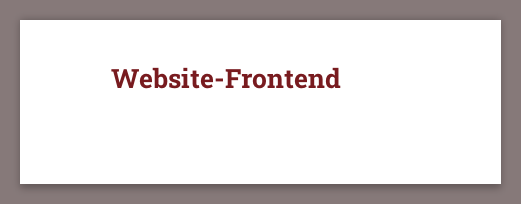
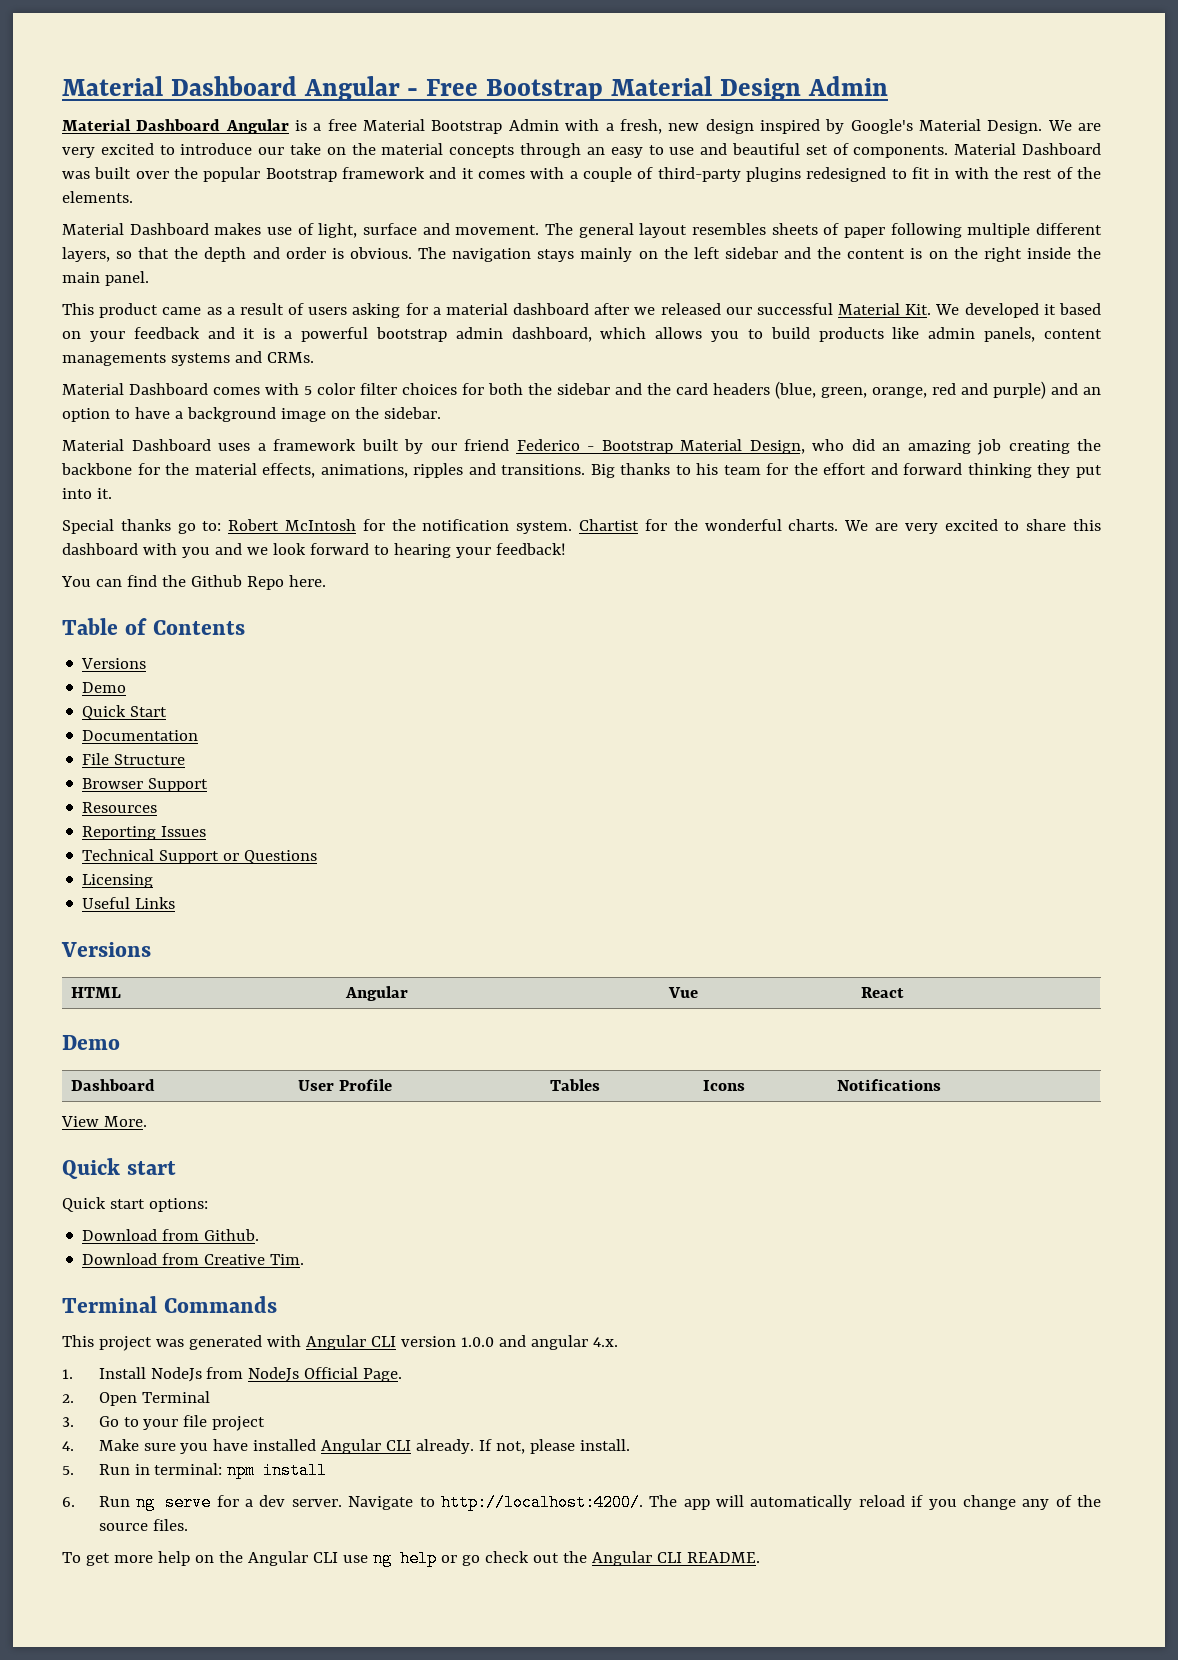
- Website-Frontend
+ Material Dashboard Angular - Free Bootstrap Material Design Admin
+ Material Dashboard Angular is a free Material Bootstrap Admin with a fresh, new design inspired by Google's Material Design. We are very excited to introduce our take on the material concepts through an easy to use and beautiful set of components. Material Dashboard was built over the popular Bootstrap framework and it comes with a couple of third-party plugins redesigned to fit in with the rest of the elements.
+ Material Dashboard makes use of light, surface and movement. The general layout resembles sheets of paper following multiple different layers, so that the depth and order is obvious. The navigation stays mainly on the left sidebar and the content is on the right inside the main panel.
+ This product came as a result of users asking for a material dashboard after we released our successful Material Kit. We developed it based on your feedback and it is a powerful bootstrap admin dashboard, which allows you to build products like admin panels, content managements systems and CRMs.
+ Material Dashboard comes with 5 color filter choices for both the sidebar and the card headers (blue, green, orange, red and purple) and an option to have a background image on the sidebar.
+ Material Dashboard uses a framework built by our friend Federico - Bootstrap Material Design, who did an amazing job creating the backbone for the material effects, animations, ripples and transitions. Big thanks to his team for the effort and forward thinking they put into it.
+ Special thanks go to: Robert McIntosh for the notification system. Chartist for the wonderful charts. We are very excited to share this dashboard with you and we look forward to hearing your feedback!
+ You can find the Github Repo here.
+ Table of Contents
+ Versions
+ Demo
+ Quick Start
+ Documentation
+ File Structure
+ Browser Support
+ Resources
+ Reporting Issues
+ Technical Support or Questions
+ Licensing
+ Useful Links
+ Versions
+ HTML | Angular | Vue | React
+ Demo
+ Dashboard | User Profile | Tables | Icons | Notifications
+ View More.
+ Quick start
+ Quick start options:
+ Download from Github.
+ Download from Creative Tim.
+ Terminal Commands
+ This project was generated with Angular CLI version 1.0.0 and angular 4.x.
+ 1. Install NodeJs from NodeJs Official Page.
+ 2. Open Terminal
+ 3. Go to your file project
+ 4. Make sure you have installed Angular CLI already. If not, please install.
+ 5. Run in terminal: npm install
+ 6. Run ng serve for a dev server. Navigate to http://localhost:4200/. The app will automatically reload if you change any of the source files.
+ To get more help on the Angular CLI use ng help or go check out the Angular CLI README.

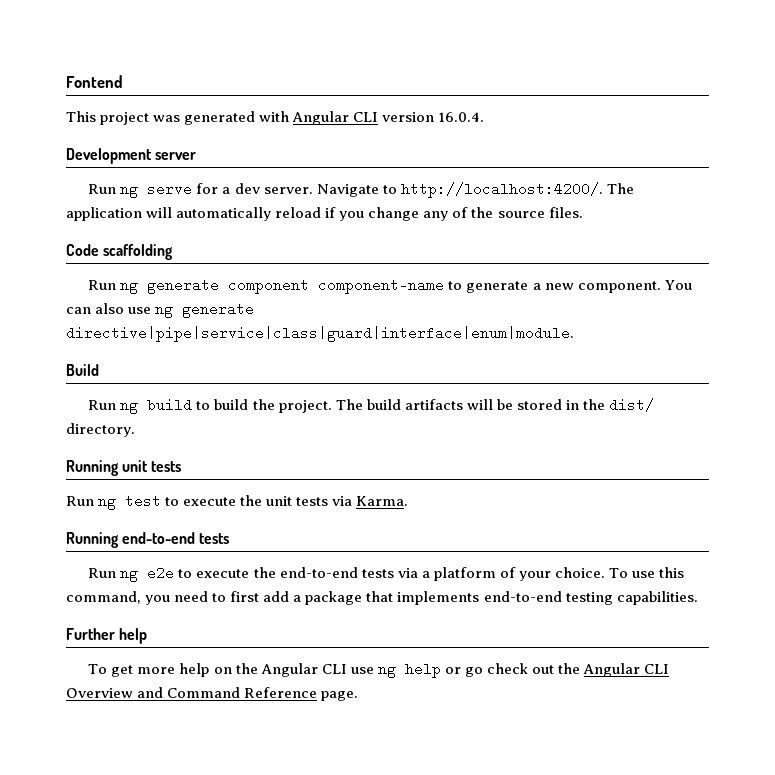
- Material Dashboard Angular - Free Bootstrap Material Design Admin
- Material Dashboard Angular is a free Material Bootstrap Admin with a fresh, new design inspired by Google's Material Design. We are very excited to introduce our take on the material concepts through an easy to use and beautiful set of components. Material Dashboard was built over the popular Bootstrap framework and it comes with a couple of third-party plugins redesigned to fit in with the rest of the elements.
- Material Dashboard makes use of light, surface and movement. The general layout resembles sheets of paper following multiple different layers, so that the depth and order is obvious. The navigation stays mainly on the left sidebar and the content is on the right inside the main panel.
- This product came as a result of users asking for a material dashboard after we released our successful Material Kit. We developed it based on your feedback and it is a powerful bootstrap admin dashboard, which allows you to build products like admin panels, content managements systems and CRMs.
- Material Dashboard comes with 5 color filter choices for both the sidebar and the card headers (blue, green, orange, red and purple) and an option to have a background image on the sidebar.
- Material Dashboard uses a framework built by our friend Federico - Bootstrap Material Design, who did an amazing job creating the backbone for the material effects, animations, ripples and transitions. Big thanks to his team for the effort and forward thinking they put into it.
- Special thanks go to: Robert McIntosh for the notification system. Chartist for the wonderful charts. We are very excited to share this dashboard with you and we look forward to hearing your feedback!
- You can find the Github Repo here.
- Table of Contents
- Versions
- Demo
- Quick Start
- Documentation
- File Structure
- Browser Support
- Resources
- Reporting Issues
- Technical Support or Questions
- Licensing
- Useful Links
- Versions
- HTML | Angular | Vue | React
- Demo
- Dashboard | User Profile | Tables | Icons | Notifications
- View More.
- Quick start
- Quick start options:
- Download from Github.
- Download from Creative Tim.
- Terminal Commands
+ Fontend
- This project was generated with Angular CLI version 1.0.0 and angular 4.x.
- 1. Install NodeJs from NodeJs Official Page.
- 2. Open Terminal
- 3. Go to your file project
- 4. Make sure you have installed Angular CLI already. If not, please install.
- 5. Run in terminal: npm install
- 6. Run ng serve for a dev server.
+ This project was generated with Angular CLI version 16.0.4.
+ Development server
+ Run ng serve for a dev server.
- The app will automatically reload if you change any of the source files.
+ The application will automatically reload if you change any of the source files.
+ Code scaffolding
+ Run ng generate component component-name to generate a new component. You can also use ng generate directive|pipe|service|class|guard|interface|enum|module.
+ Build
+ Run ng build to build the project. The build artifacts will be stored in the dist/ directory.
+ Running unit tests
+ Run ng test to execute the unit tests via Karma.
+ Running end-to-end tests
+ Run ng e2e to execute the end-to-end tests via a platform of your choice. To use this command, you need to first add a package that implements end-to-end testing capabilities.
+ Further help
- To get more help on the Angular CLI use ng help or go check out the Angular CLI README.
+ To get more help on the Angular CLI use ng help or go check out the Angular CLI Overview and Command Reference page.

